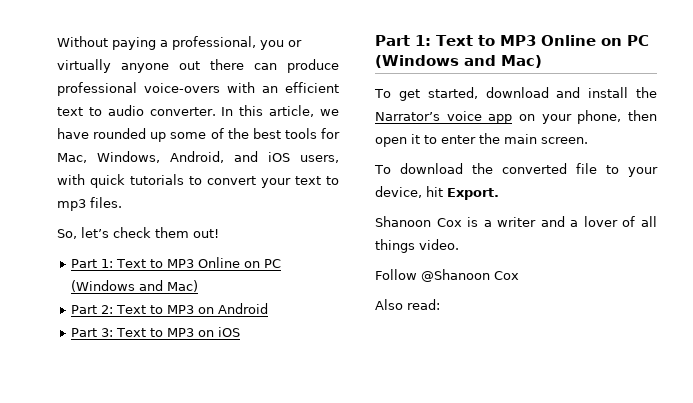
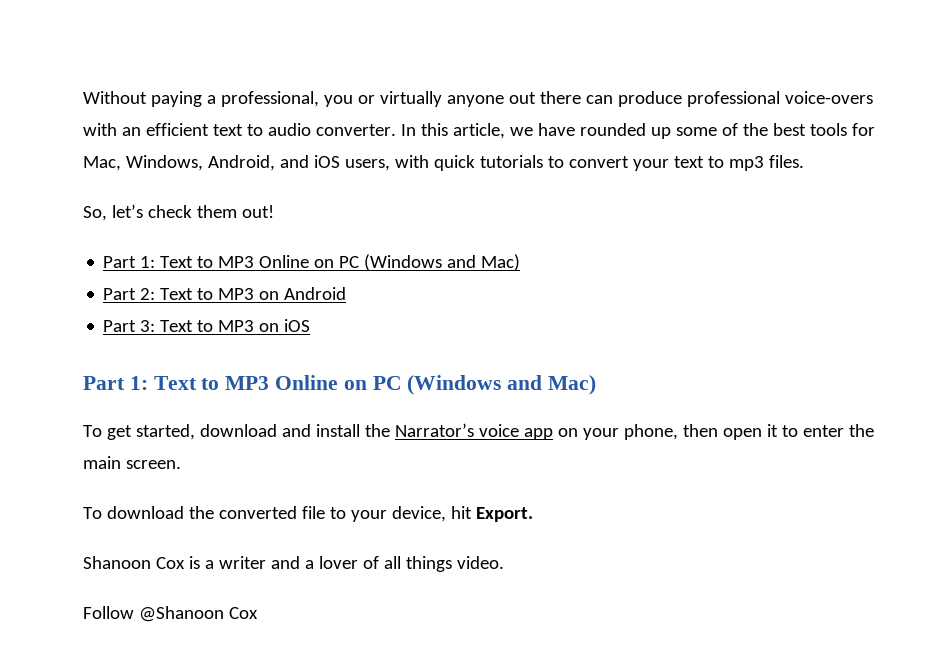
- Also read:

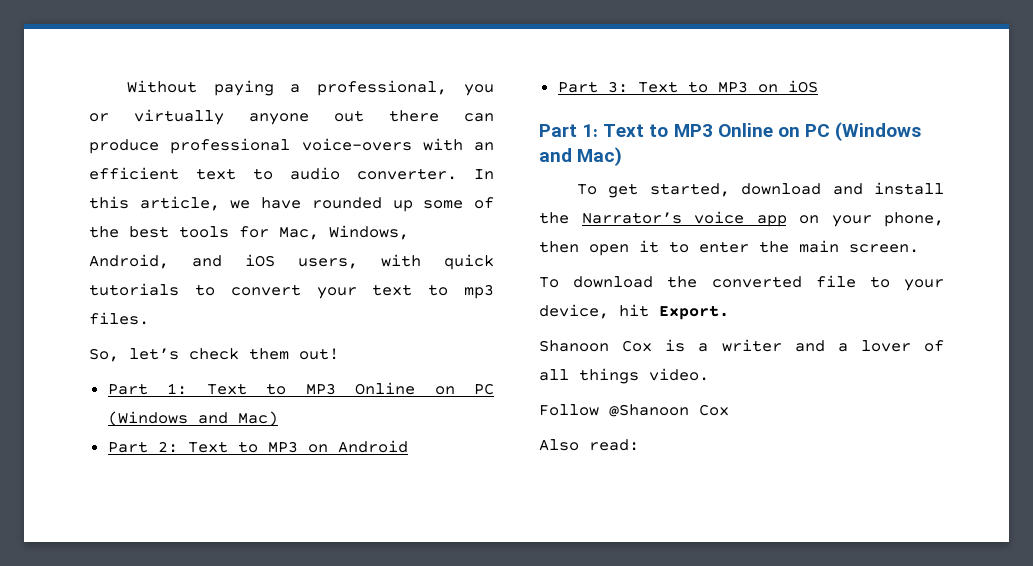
+ Also read:

